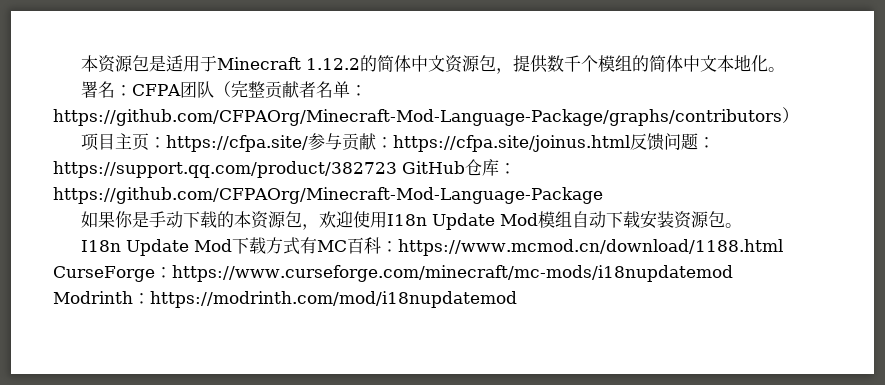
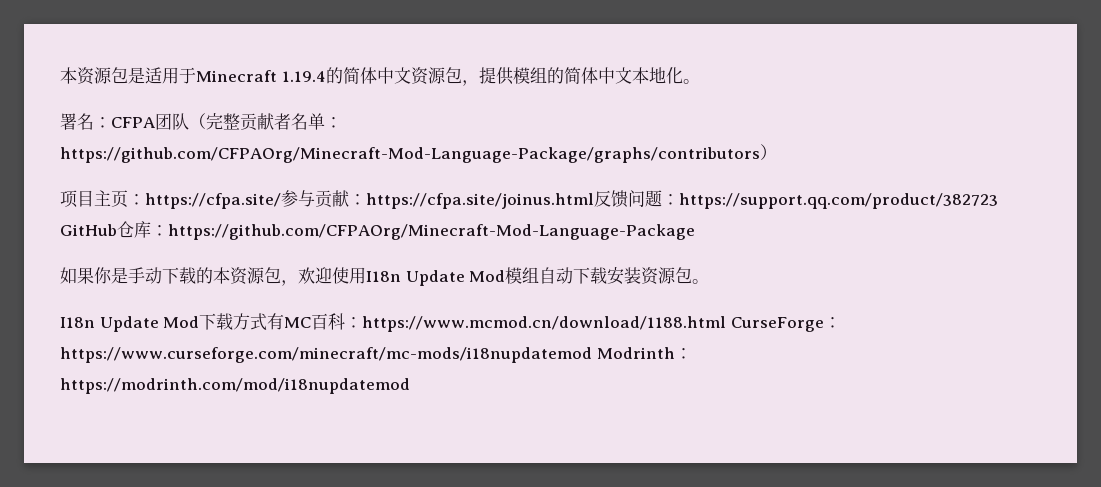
- 本资源包是适用于Minecraft 1.12.2的简体中文资源包，提供数千个模组的简体中文本地化。
+ 本资源包是适用于Minecraft 1.19.4的简体中文资源包，提供模组的简体中文本地化。

